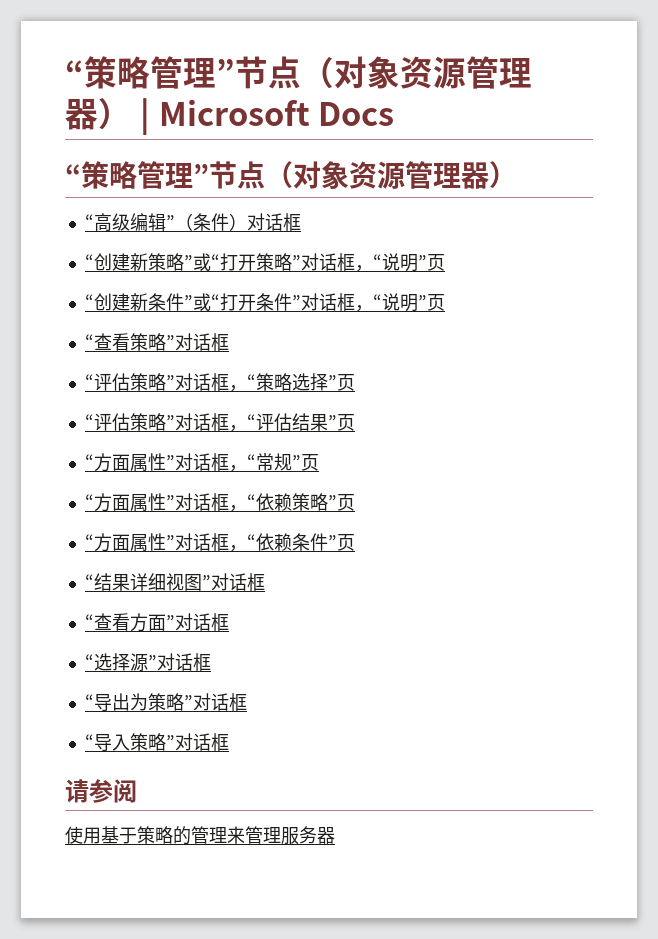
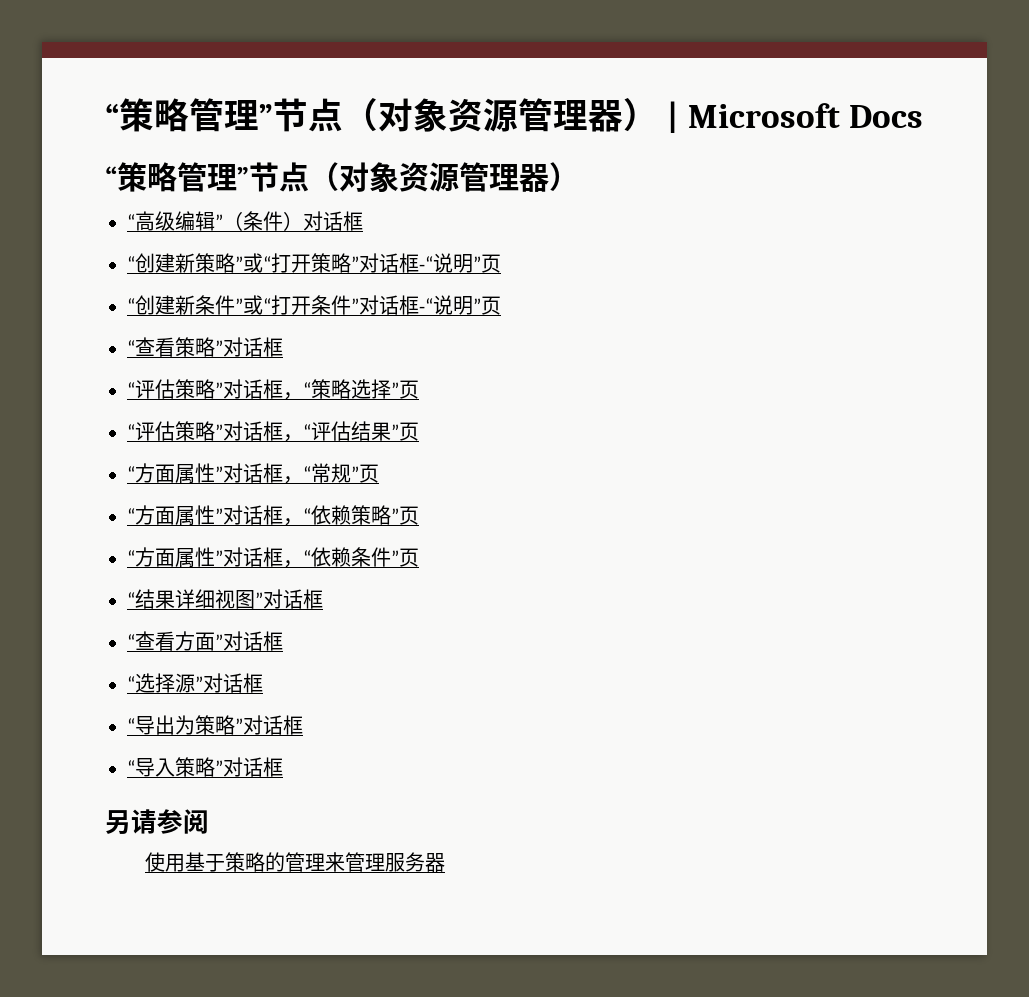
- “创建新策略”或“打开策略”对话框，“说明”页
+ “创建新策略”或“打开策略”对话框-“说明”页
- “创建新条件”或“打开条件”对话框，“说明”页
+ “创建新条件”或“打开条件”对话框-“说明”页
- 请参阅
+ 另请参阅

